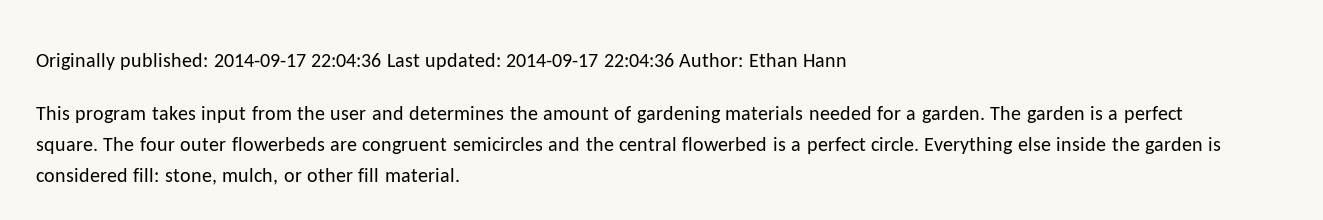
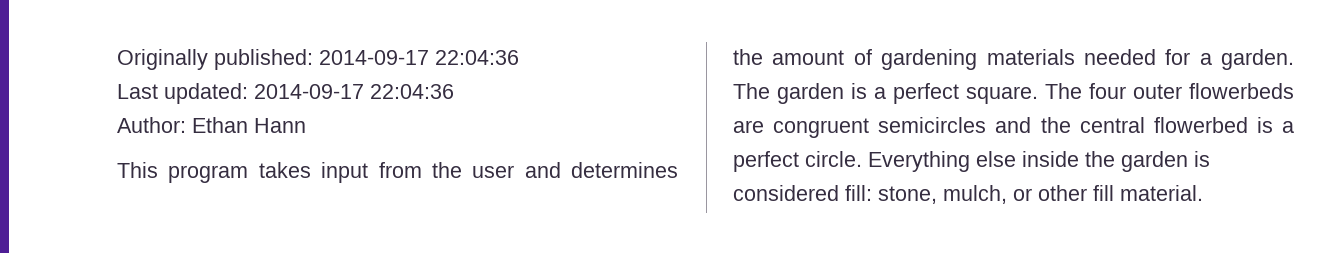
- Originally published: 2014-09-17 22:04:36 Last updated: 2014-09-17 22:04:36 Author: Ethan Hann
+ Originally published: 2014-09-17 22:04:36
+ Last updated: 2014-09-17 22:04:36
+ Author: Ethan Hann

